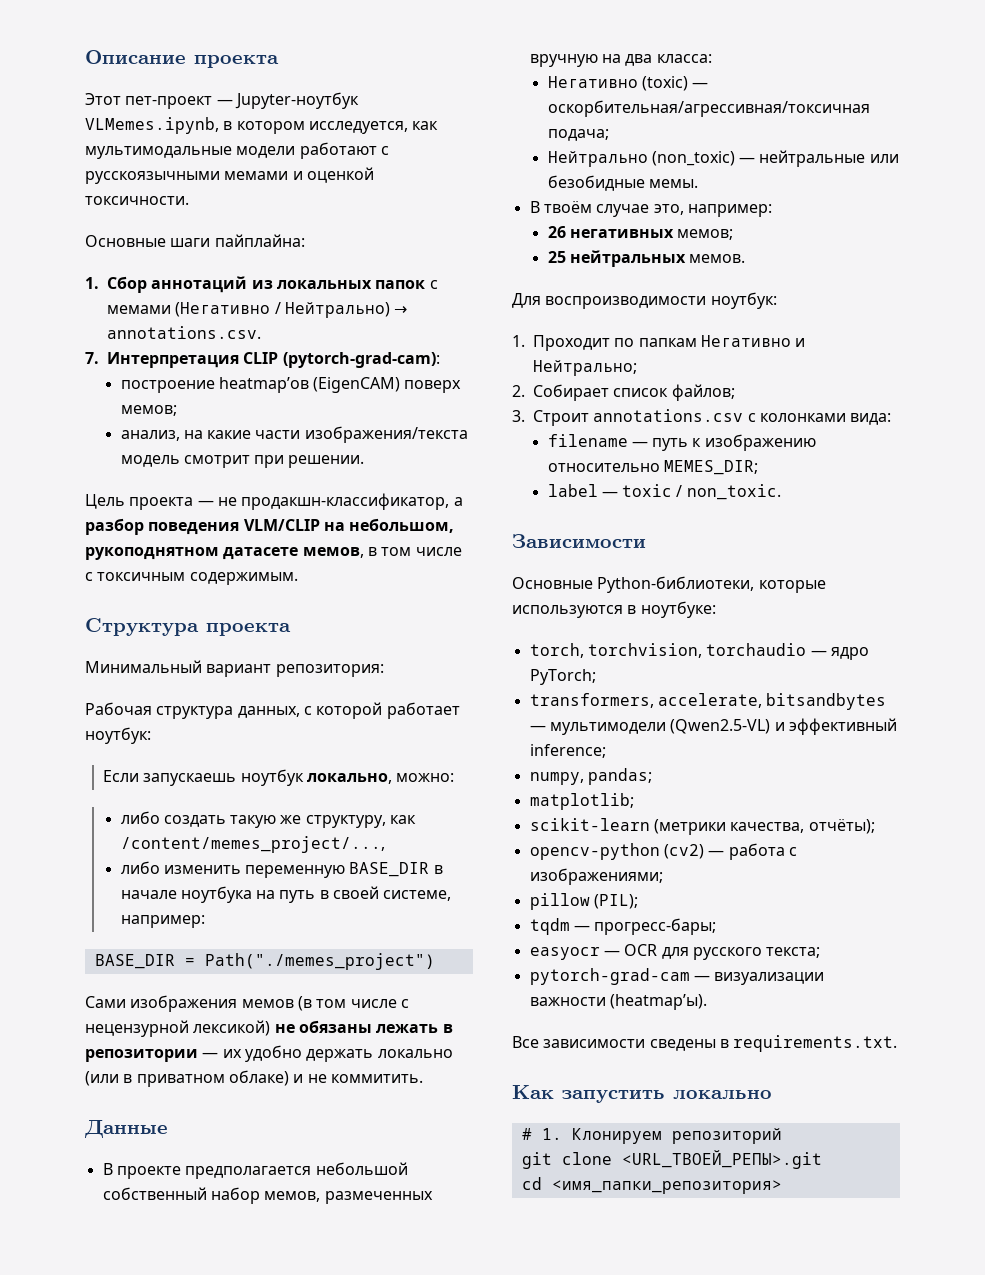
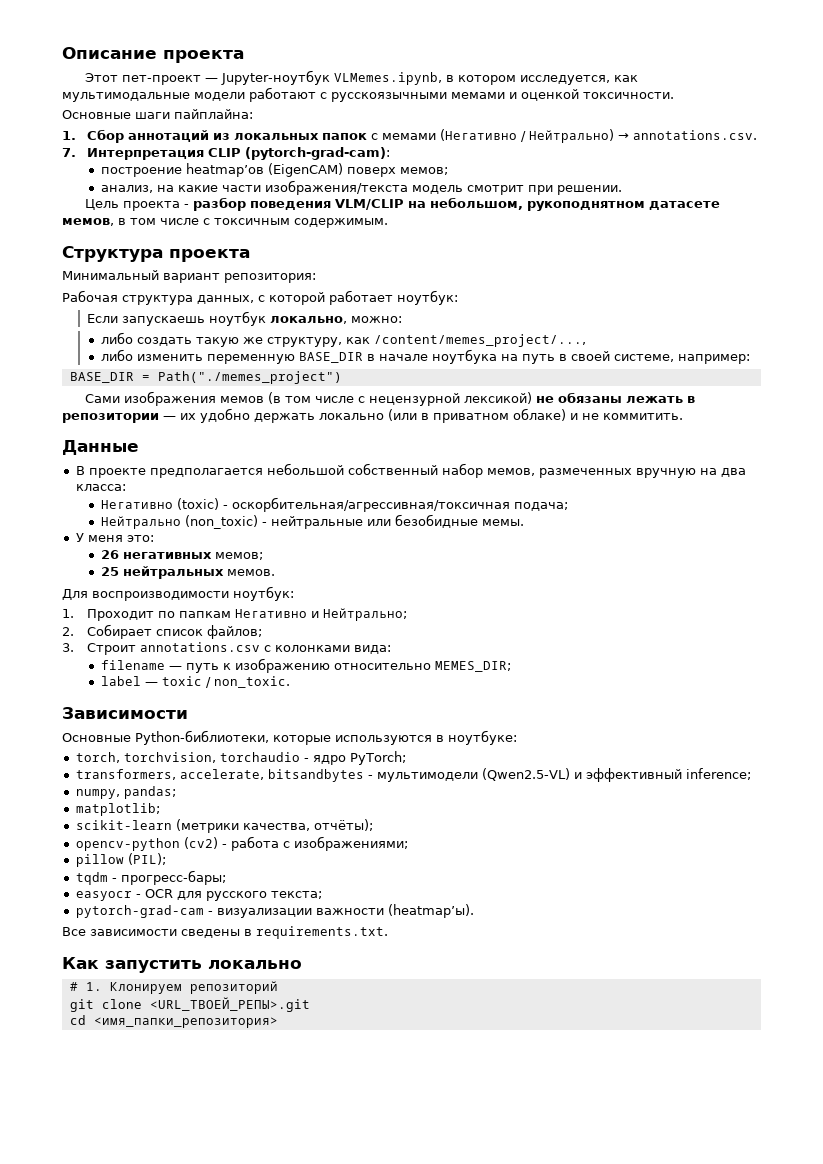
- Цель проекта — не продакшн-классификатор, а разбор поведения VLM/CLIP на небольшом, рукоподнятном датасете мемов, в том числе с токсичным содержимым.
+ Цель проекта - разбор поведения VLM/CLIP на небольшом, рукоподнятном датасете мемов, в том числе с токсичным содержимым.
- Негативно (toxic) — оскорбительная/агрессивная/токсичная подача;
+ Негативно (toxic) - оскорбительная/агрессивная/токсичная подача;
- Нейтрально (non_toxic) — нейтральные или безобидные мемы.
+ Нейтрально (non_toxic) - нейтральные или безобидные мемы.
- В твоём случае это, например:
+ У меня это:
- torch, torchvision, torchaudio — ядро PyTorch;
+ torch, torchvision, torchaudio - ядро PyTorch;
- transformers, accelerate, bitsandbytes — мультимодели (Qwen2.5-VL) и эффективный inference;
+ transformers, accelerate, bitsandbytes - мультимодели (Qwen2.5-VL) и эффективный inference;
- opencv-python (cv2) — работа с изображениями;
+ opencv-python (cv2) - работа с изображениями;
- tqdm — прогресс-бары;
+ tqdm - прогресс-бары;
- easyocr — OCR для русского текста;
+ easyocr - OCR для русского текста;
- pytorch-grad-cam — визуализации важности (heatmap’ы).
+ pytorch-grad-cam - визуализации важности (heatmap’ы).

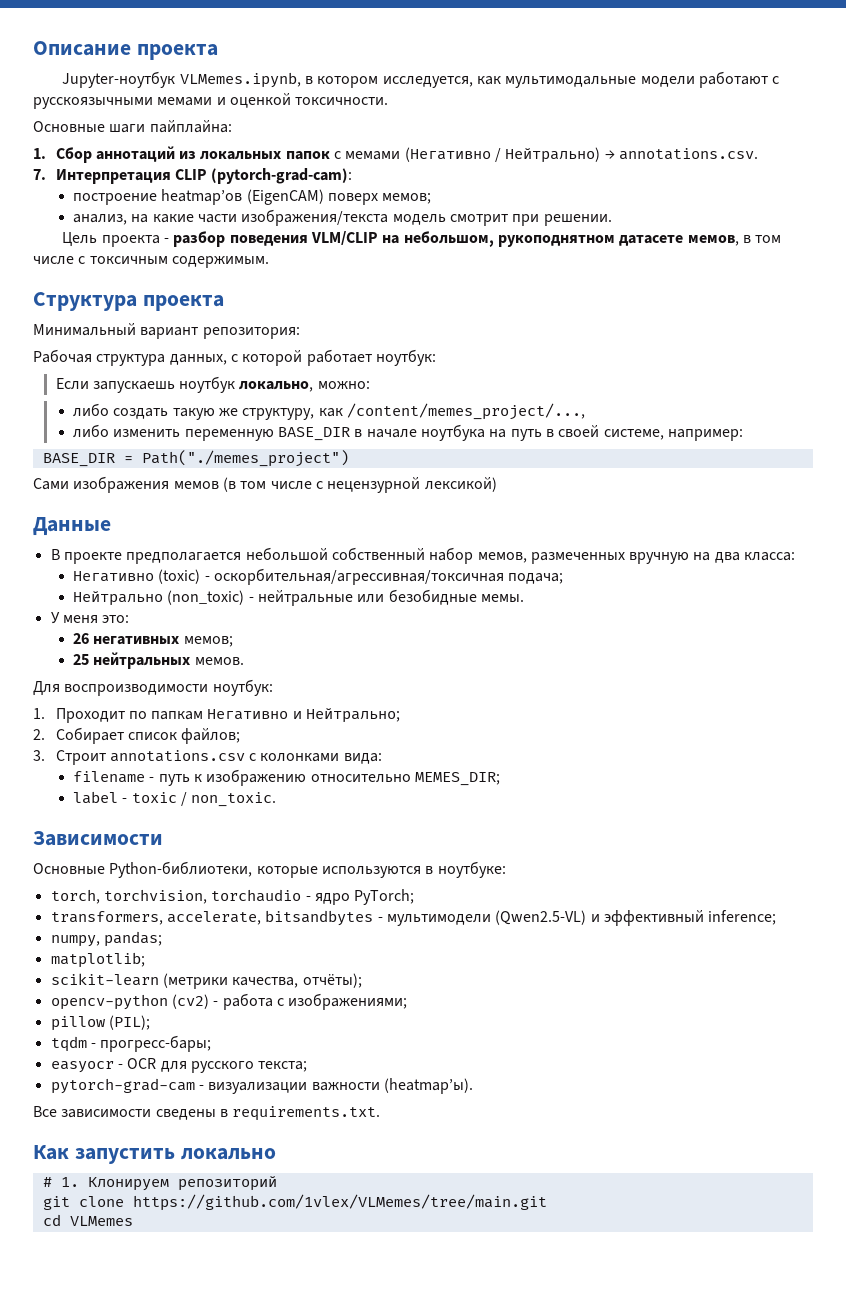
- Этот пет-проект — Jupyter-ноутбук VLMemes.ipynb, в котором исследуется, как мультимодальные модели работают с русскоязычными мемами и оценкой токсичности.
+ Jupyter-ноутбук VLMemes.ipynb, в котором исследуется, как мультимодальные модели работают с русскоязычными мемами и оценкой токсичности.
- Сами изображения мемов (в том числе с нецензурной лексикой) не обязаны лежать в репозитории — их удобно держать локально (или в приватном облаке) и не коммитить.
+ Сами изображения мемов (в том числе с нецензурной лексикой)
- filename — путь к изображению относительно MEMES_DIR;
+ filename - путь к изображению относительно MEMES_DIR;
- label — toxic / non_toxic.
+ label - toxic / non_toxic.
- git clone <URL_ТВОЕЙ_РЕПЫ>.git
+ git clone https://github.com/1vlex/VLMemes/tree/main.git
- cd <имя_папки_репозитория>
+ cd VLMemes

